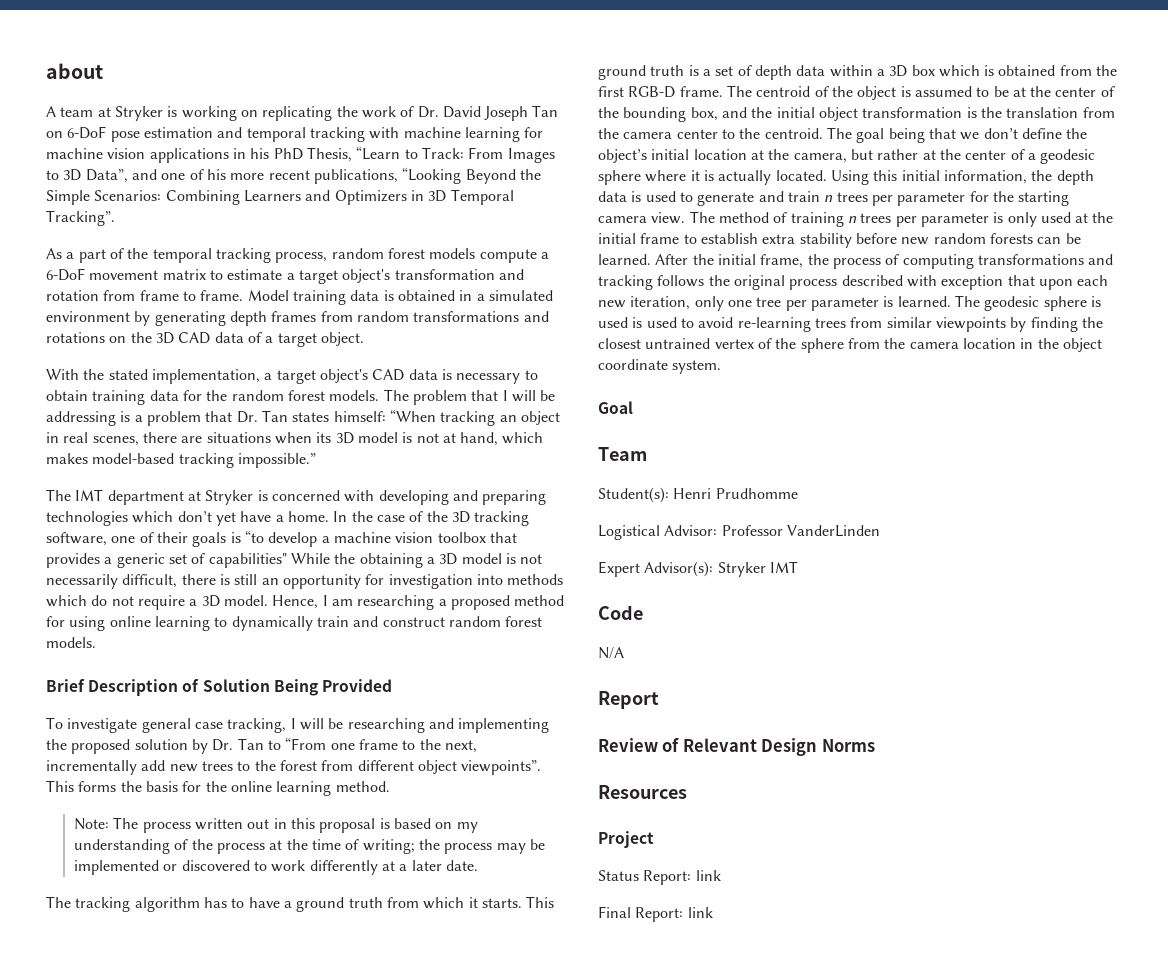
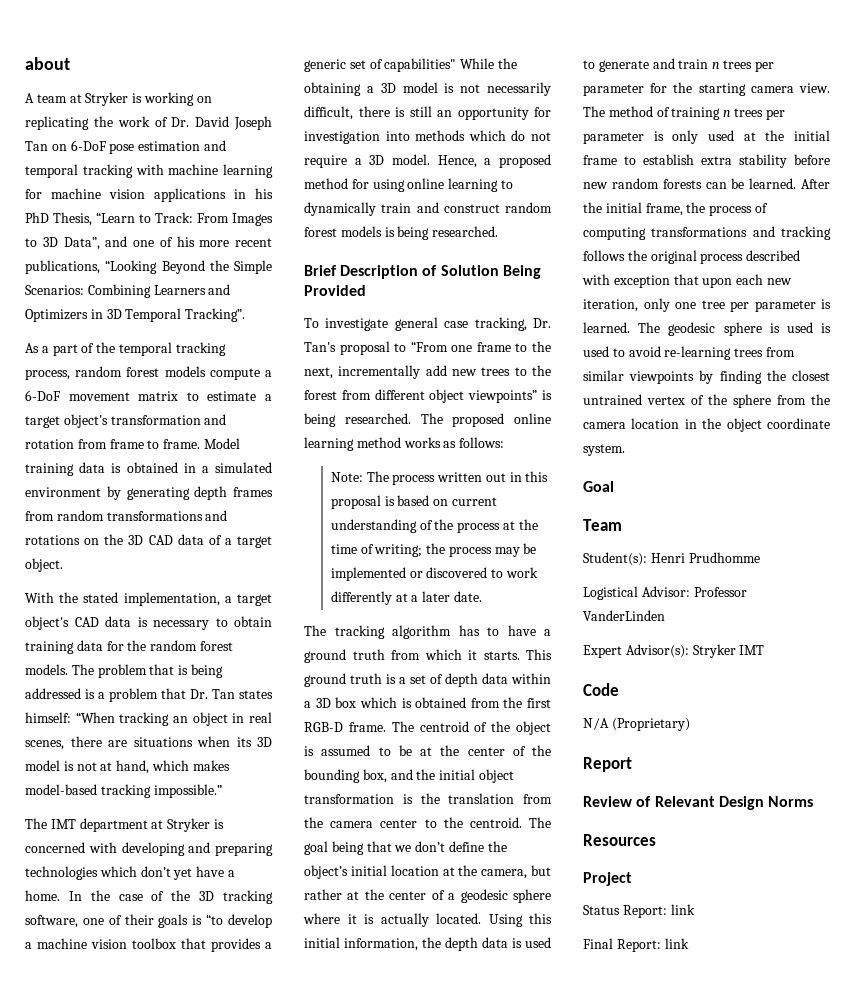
- The problem that I will be addressing is a problem that Dr. Tan states himself: “When tracking an object in real scenes, there are situations when its 3D model is not at hand, which makes model-based tracking impossible.”
+ The problem that is being addressed is a problem that Dr. Tan states himself: “When tracking an object in real scenes, there are situations when its 3D model is not at hand, which makes model-based tracking impossible.”
- Hence, I am researching a proposed method for using online learning to dynamically train and construct random forest models.
+ Hence, a proposed method for using online learning to dynamically train and construct random forest models is being researched.
- To investigate general case tracking, I will be researching and implementing the proposed solution by Dr. Tan to “From one frame to the next, incrementally add new trees to the forest from different object viewpoints”. This forms the basis for the online learning method.
+ To investigate general case tracking, Dr. Tan's proposal to “From one frame to the next, incrementally add new trees to the forest from different object viewpoints” is being researched. The proposed online learning method works as follows:
- Note: The process written out in this proposal is based on my understanding of the process at the time of writing; the process may be implemented or discovered to work differently at a later date.
+ Note: The process written out in this proposal is based on current understanding of the process at the time of writing; the process may be implemented or discovered to work differently at a later date.
- N/A
+ N/A (Proprietary)

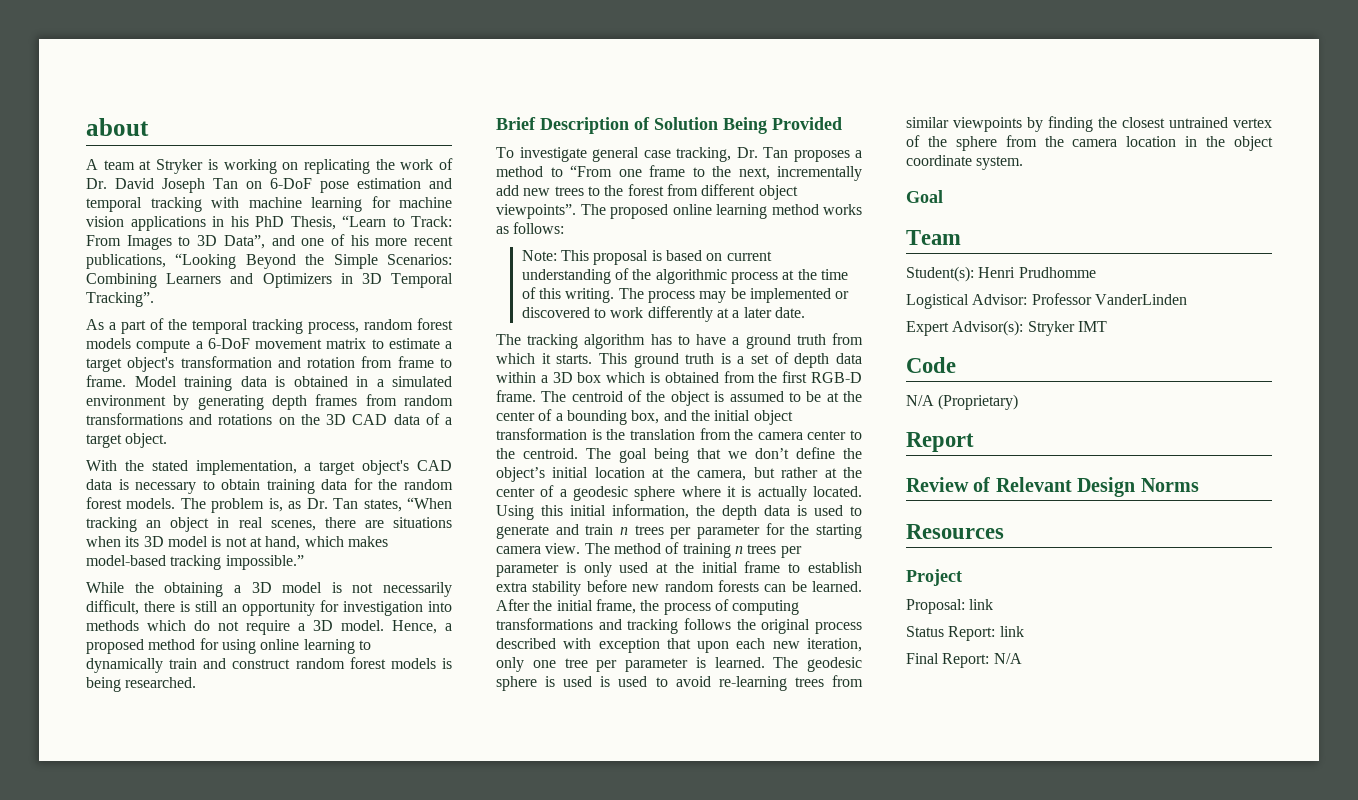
- The problem that is being addressed is a problem that Dr. Tan states himself: “When tracking an object in real scenes, there are situations when its 3D model is not at hand, which makes model-based tracking impossible.”
+ The problem is, as Dr. Tan states, “When tracking an object in real scenes, there are situations when its 3D model is not at hand, which makes model-based tracking impossible.”
- The IMT department at Stryker is concerned with developing and preparing technologies which don’t yet have a home. In the case of the 3D tracking software, one of their goals is “to develop a machine vision toolbox that provides a generic set of capabilities" While the obtaining a 3D model is not necessarily difficult, there is still an opportunity for investigation into methods which do not require a 3D model.
+ While the obtaining a 3D model is not necessarily difficult, there is still an opportunity for investigation into methods which do not require a 3D model.
- To investigate general case tracking, Dr. Tan's proposal to “From one frame to the next, incrementally add new trees to the forest from different object viewpoints” is being researched.
+ To investigate general case tracking, Dr. Tan proposes a method to “From one frame to the next, incrementally add new trees to the forest from different object viewpoints”.
- Note: The process written out in this proposal is based on current understanding of the process at the time of writing; the process may be implemented or discovered to work differently at a later date.
+ Note: This proposal is based on current understanding of the algorithmic process at the time of this writing. The process may be implemented or discovered to work differently at a later date.
- The centroid of the object is assumed to be at the center of the bounding box, and the initial object transformation is the translation from the camera center to the centroid.
+ The centroid of the object is assumed to be at the center of a bounding box, and the initial object transformation is the translation from the camera center to the centroid.
+ Proposal: link
- Final Report: link
+ Final Report: N/A

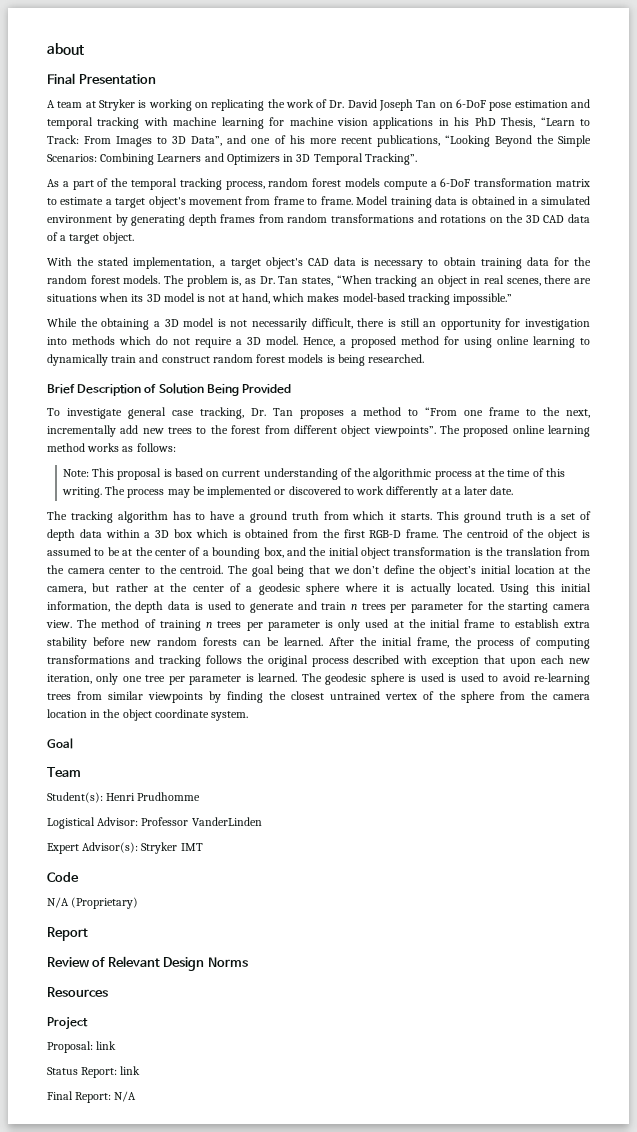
+ Final Presentation
- As a part of the temporal tracking process, random forest models compute a 6-DoF movement matrix to estimate a target object's transformation and rotation from frame to frame.
+ As a part of the temporal tracking process, random forest models compute a 6-DoF transformation matrix to estimate a target object's movement from frame to frame.

